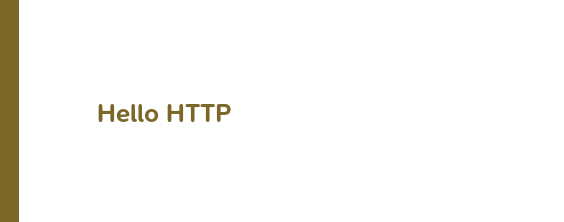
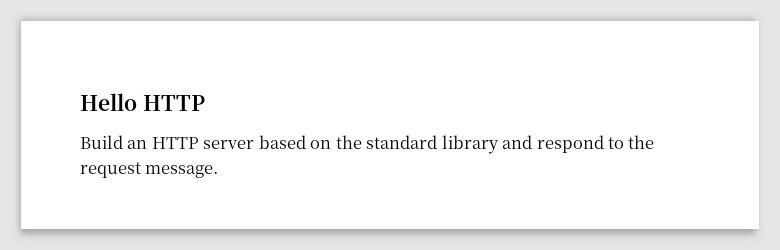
+ Build an HTTP server based on the standard library and respond to the request message.

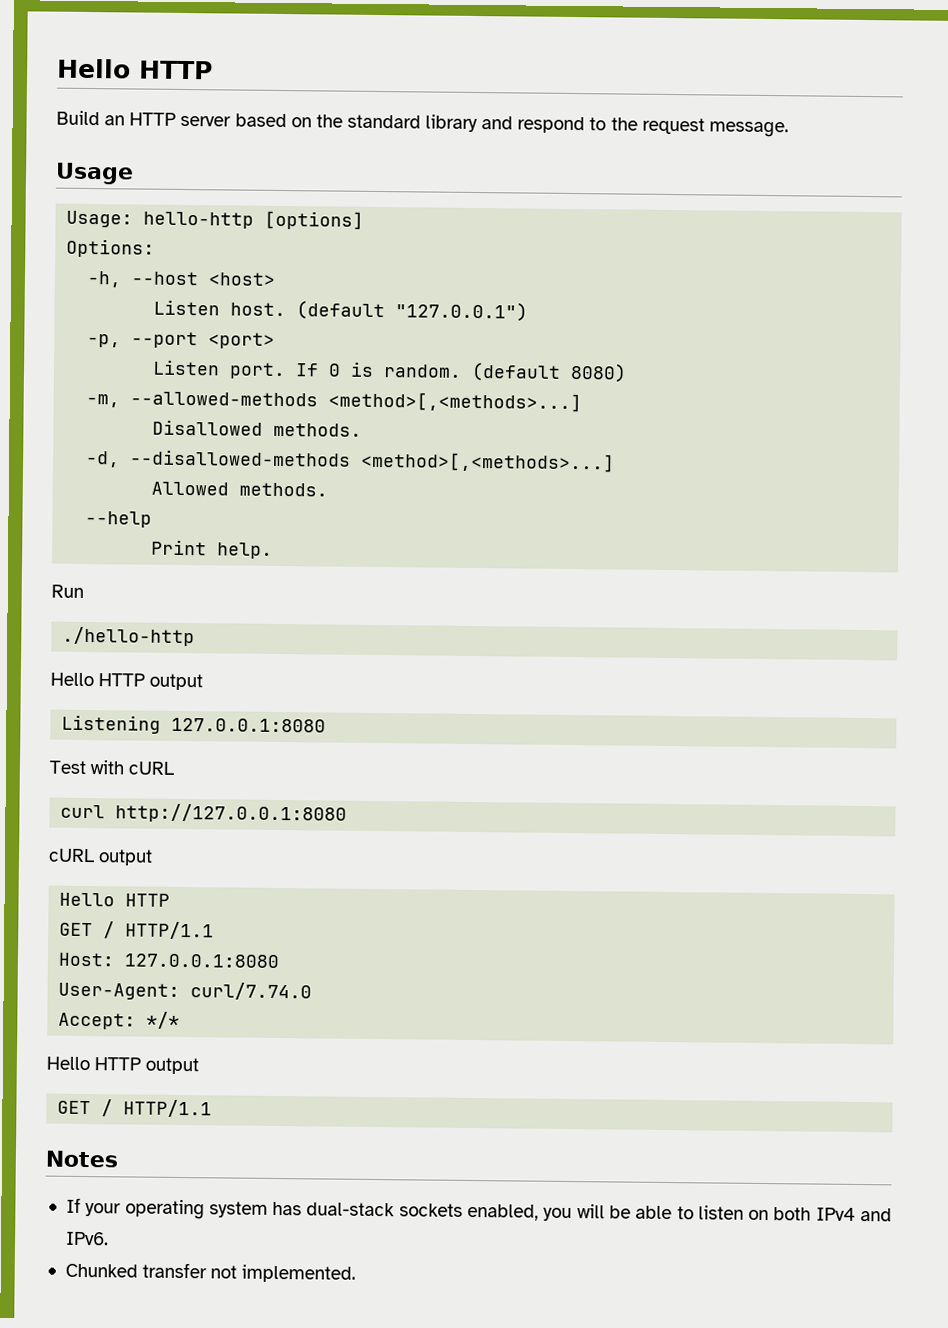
+ Usage
+ Usage: hello-http [options]
+ Options:
+ -h, --host <host>
+ Listen host. (default "127.0.0.1")
+ -p, --port <port>
+ Listen port. If 0 is random. (default 8080)
+ -m, --allowed-methods <method>[,<methods>...]
+ Disallowed methods.
+ -d, --disallowed-methods <method>[,<methods>...]
+ Allowed methods.
+ --help
+ Print help.
+ Run
+ ./hello-http
+ Hello HTTP output
+ Listening 127.0.0.1:8080
+ Test with cURL
+ curl http://127.0.0.1:8080
+ cURL output
+ Hello HTTP
+ GET / HTTP/1.1
+ Host: 127.0.0.1:8080
+ User-Agent: curl/7.74.0
+ Accept: */*
+ Hello HTTP output
+ GET / HTTP/1.1
+ Notes
+ If your operating system has dual-stack sockets enabled, you will be able to listen on both IPv4 and IPv6.
+ Chunked transfer not implemented.

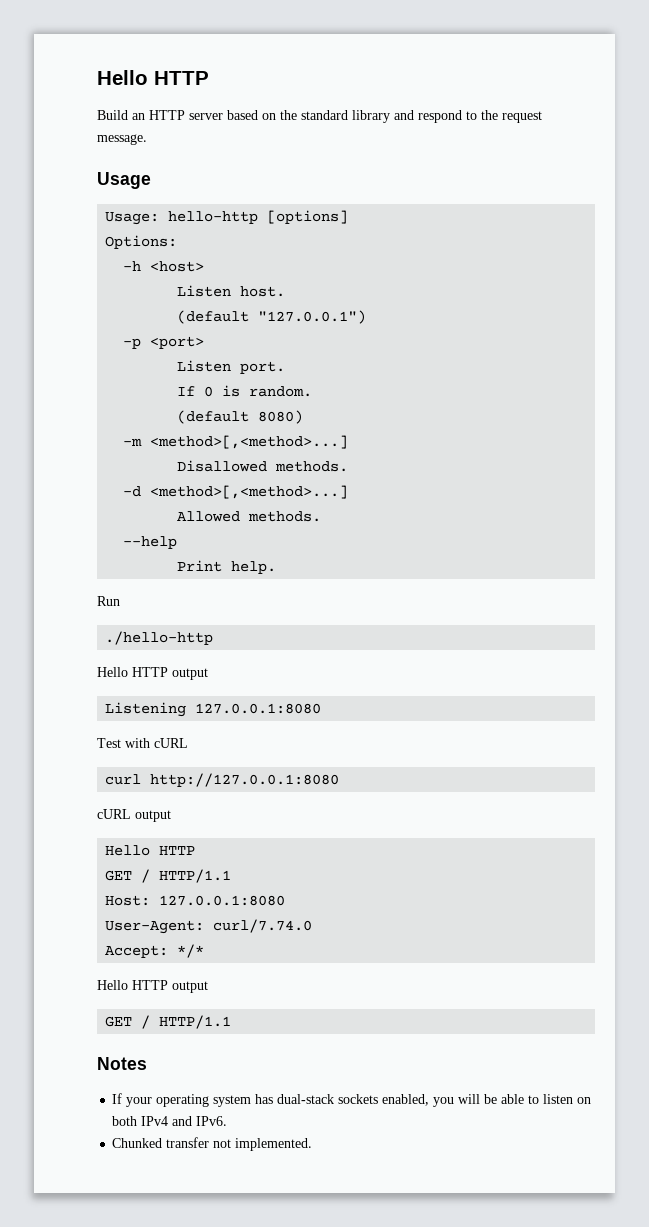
- -h, --host <host>
+ -h <host>
- Listen host. (default "127.0.0.1")
+ Listen host.
+ (default "127.0.0.1")
- -p, --port <port>
+ -p <port>
- Listen port. If 0 is random. (default 8080)
+ Listen port.
+ If 0 is random.
+ (default 8080)
- -m, --allowed-methods <method>[,<methods>...]
+ -m <method>[,<method>...]
- -d, --disallowed-methods <method>[,<methods>...]
+ -d <method>[,<method>...]

